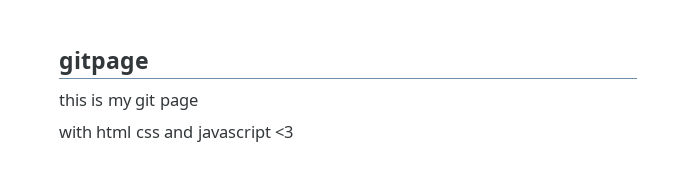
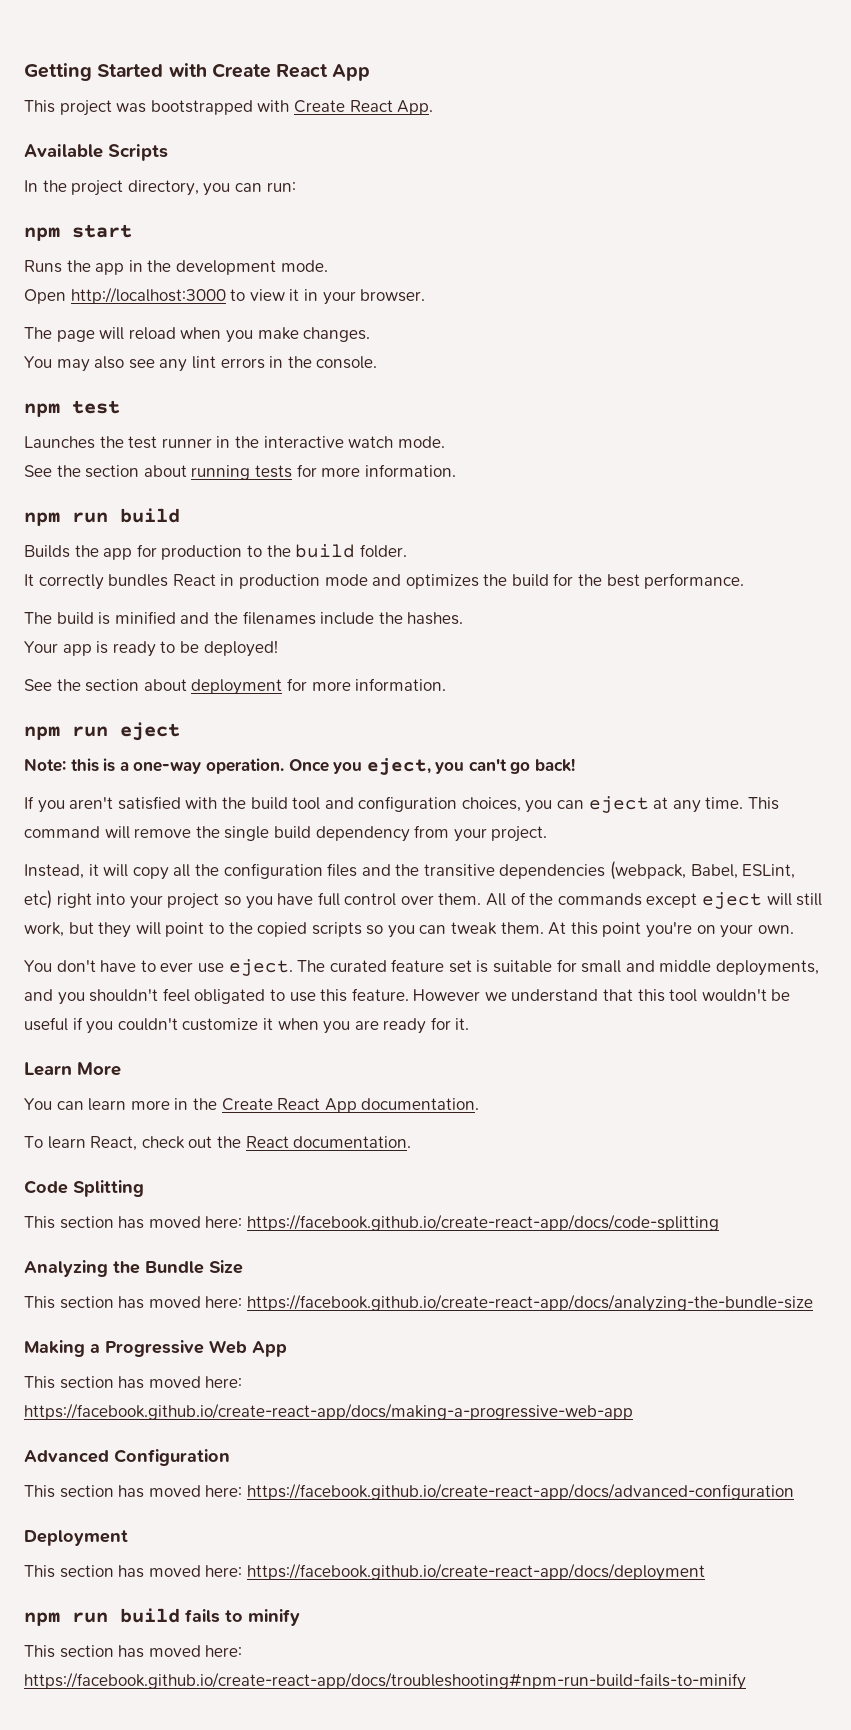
- gitpage
- this is my git page
- with html css and javascript <3
+ Getting Started with Create React App
+ This project was bootstrapped with Create React App.
+ Available Scripts
+ In the project directory, you can run:
+ npm start
+ Runs the app in the development mode.
+ Open http://localhost:3000 to view it in your browser.
+ The page will reload when you make changes.
+ You may also see any lint errors in the console.
+ npm test
+ Launches the test runner in the interactive watch mode.
+ See the section about running tests for more information.
+ npm run build
+ Builds the app for production to the build folder.
+ It correctly bundles React in production mode and optimizes the build for the best performance.
+ The build is minified and the filenames include the hashes.
+ Your app is ready to be deployed!
+ See the section about deployment for more information.
+ npm run eject
+ Note: this is a one-way operation. Once you eject, you can't go back!
+ If you aren't satisfied with the build tool and configuration choices, you can eject at any time. This command will remove the single build dependency from your project.
+ Instead, it will copy all the configuration files and the transitive dependencies (webpack, Babel, ESLint, etc) right into your project so you have full control over them. All of the commands except eject will still work, but they will point to the copied scripts so you can tweak them. At this point you're on your own.
+ You don't have to ever use eject. The curated feature set is suitable for small and middle deployments, and you shouldn't feel obligated to use this feature. However we understand that this tool wouldn't be useful if you couldn't customize it when you are ready for it.
+ Learn More
+ You can learn more in the Create React App documentation.
+ To learn React, check out the React documentation.
+ Code Splitting
+ This section has moved here: https://facebook.github.io/create-react-app/docs/code-splitting
+ Analyzing the Bundle Size
+ This section has moved here: https://facebook.github.io/create-react-app/docs/analyzing-the-bundle-size
+ Making a Progressive Web App
+ This section has moved here: https://facebook.github.io/create-react-app/docs/making-a-progressive-web-app
+ Advanced Configuration
+ This section has moved here: https://facebook.github.io/create-react-app/docs/advanced-configuration
+ Deployment
+ This section has moved here: https://facebook.github.io/create-react-app/docs/deployment
+ npm run build fails to minify
+ This section has moved here: https://facebook.github.io/create-react-app/docs/troubleshooting#npm-run-build-fails-to-minify

